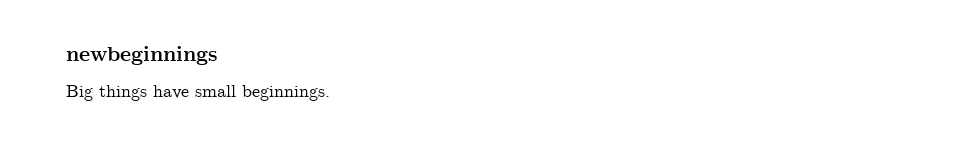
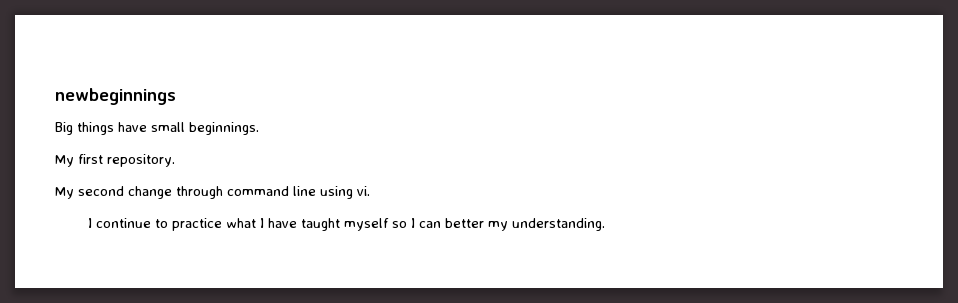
+ My first repository.
+ My second change through command line using vi.
+ I continue to practice what I have taught myself so I can better my understanding.

